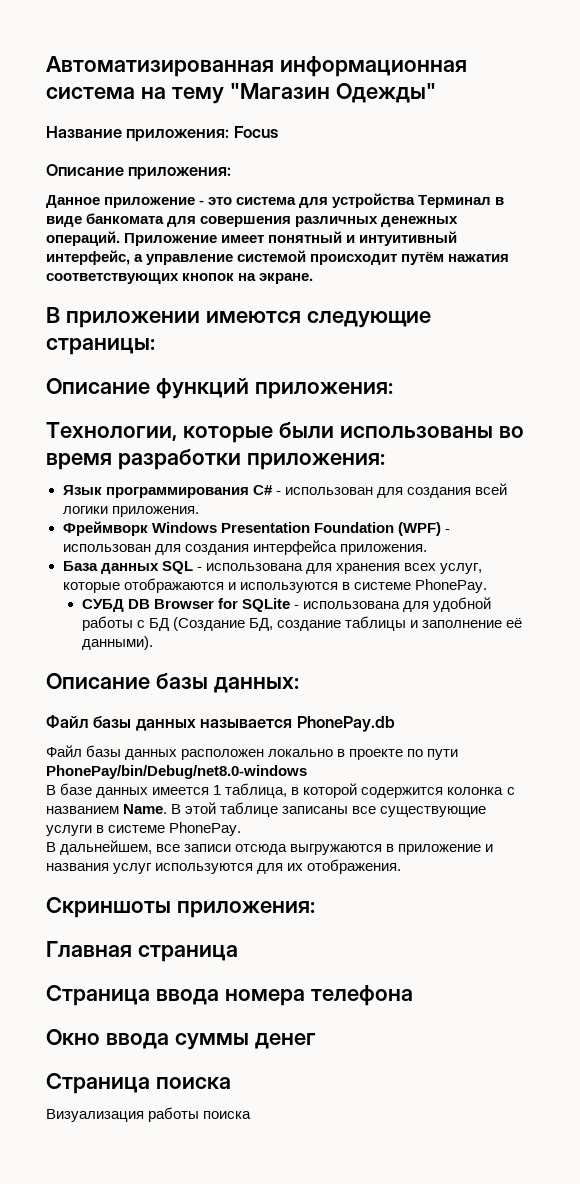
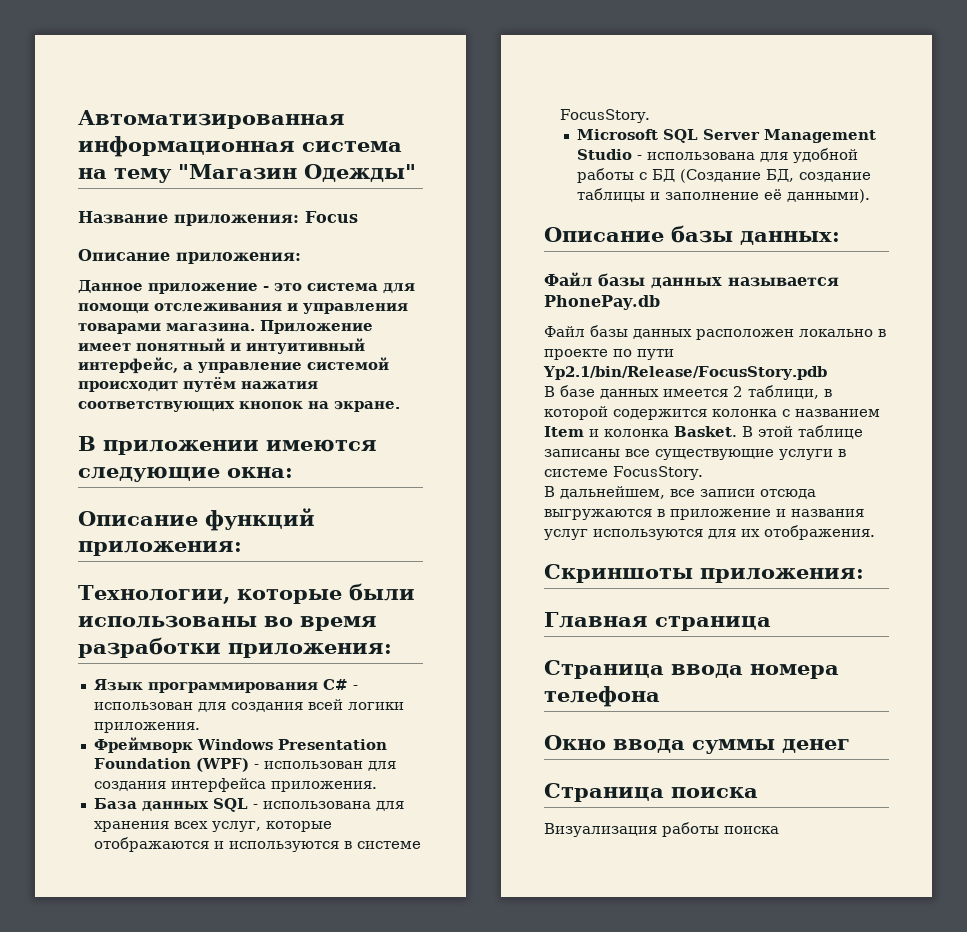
- Данное приложение - это система для устройства Терминал в виде банкомата для совершения различных денежных операций.
+ Данное приложение - это система для помощи отслеживания и управления товарами магазина.
- В приложении имеются следующие страницы:
+ В приложении имеются следующие окна:
- База данных SQL - использована для хранения всех услуг, которые отображаются и используются в системе PhonePay.
- СУБД DB Browser for SQLite - использована для удобной работы с БД (Создание БД, создание таблицы и заполнение её данными).
+ База данных SQL - использована для хранения всех услуг, которые отображаются и используются в системе FocusStory.
+ Microsoft SQL Server Management Studio - использована для удобной работы с БД (Создание БД, создание таблицы и заполнение её данными).
- Файл базы данных расположен локально в проекте по пути PhonePay/bin/Debug/net8.0-windows
+ Файл базы данных расположен локально в проекте по пути Yp2.1/bin/Release/FocusStory.pdb
- В базе данных имеется 1 таблица, в которой содержится колонка с названием Name.
+ В базе данных имеется 2 таблици, в которой содержится колонка с названием Item и колонка Basket.
- В этой таблице записаны все существующие услуги в системе PhonePay.
+ В этой таблице записаны все существующие услуги в системе FocusStory.

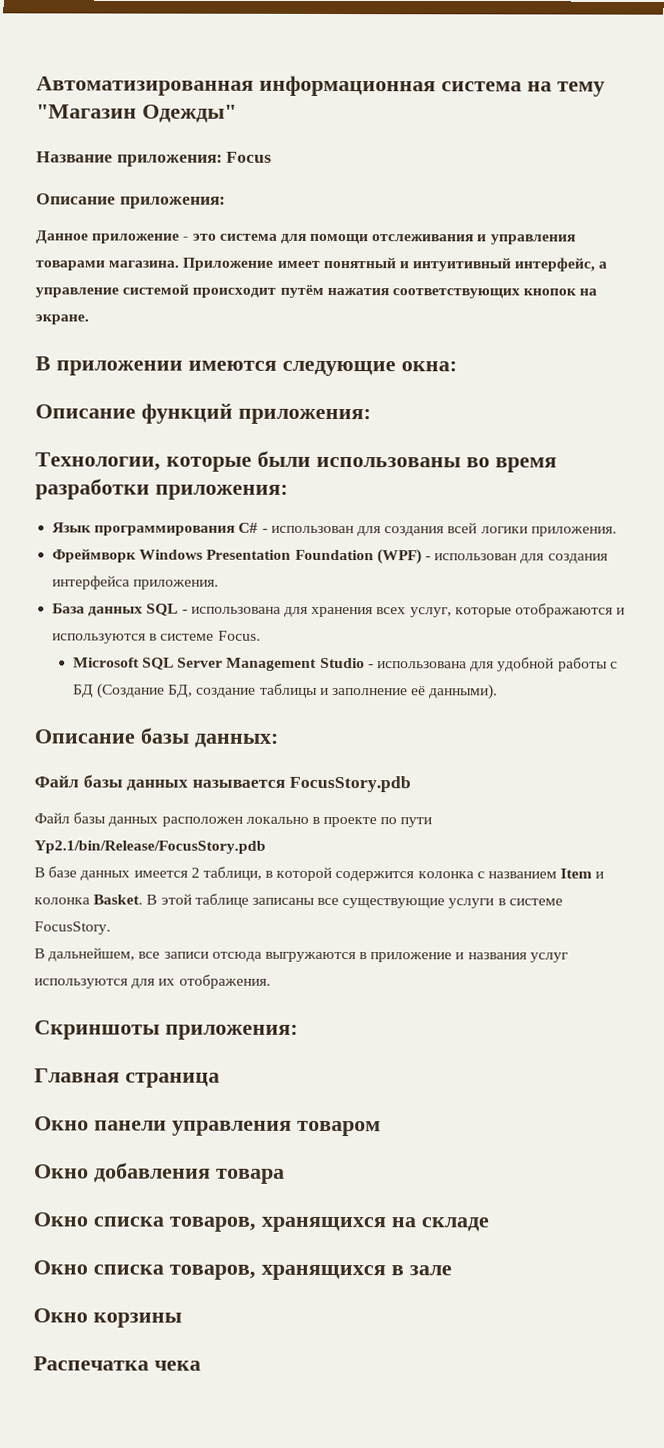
- База данных SQL - использована для хранения всех услуг, которые отображаются и используются в системе FocusStory.
+ База данных SQL - использована для хранения всех услуг, которые отображаются и используются в системе Focus.
- Файл базы данных называется PhonePay.db
+ Файл базы данных называется FocusStory.pdb
- Страница ввода номера телефона
- Окно ввода суммы денег
- Страница поиска
- Визуализация работы поиска
+ Окно панели управления товаром
+ Окно добавления товара
+ Окно списка товаров, хранящихся на складе
+ Окно списка товаров, хранящихся в зале
+ Окно корзины
+ Распечатка чека

